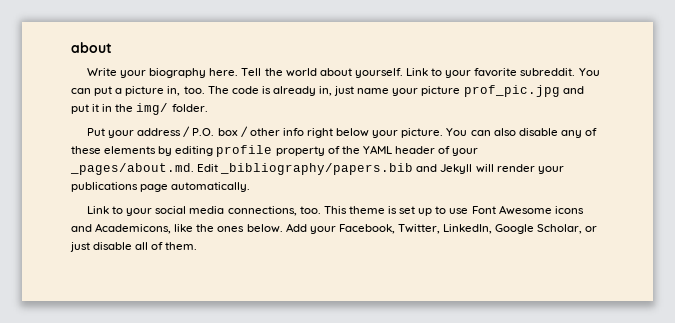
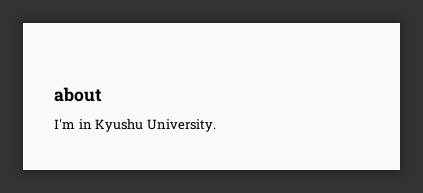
- Write your biography here. Tell the world about yourself. Link to your favorite subreddit. You can put a picture in, too. The code is already in, just name your picture prof_pic.jpg and put it in the img/ folder.
- Put your address / P.O. box / other info right below your picture. You can also disable any of these elements by editing profile property of the YAML header of your _pages/about.md. Edit _bibliography/papers.bib and Jekyll will render your publications page automatically.
- Link to your social media connections, too. This theme is set up to use Font Awesome icons and Academicons, like the ones below. Add your Facebook, Twitter, LinkedIn, Google Scholar, or just disable all of them.
+ I'm in Kyushu University.

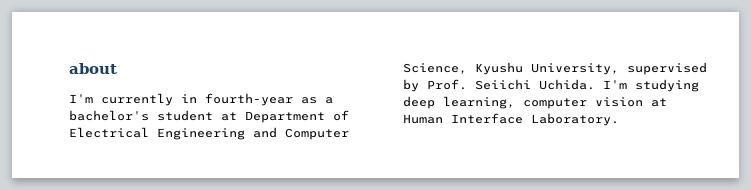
- I'm in Kyushu University.
+ I'm currently in fourth-year as a bachelor's student at Department of Electrical Engineering and Computer Science, Kyushu University, supervised by Prof. Seiichi Uchida. I'm studying deep learning, computer vision at Human Interface Laboratory.

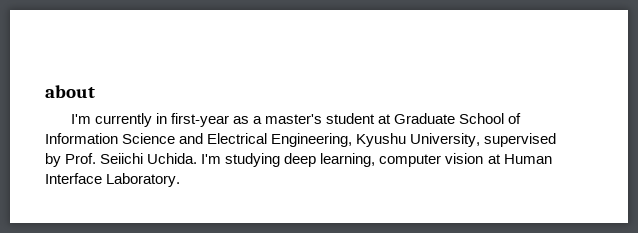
- I'm currently in fourth-year as a bachelor's student at Department of Electrical Engineering and Computer Science, Kyushu University, supervised by Prof. Seiichi Uchida.
+ I'm currently in first-year as a master's student at Graduate School of Information Science and Electrical Engineering, Kyushu University, supervised by Prof. Seiichi Uchida.

